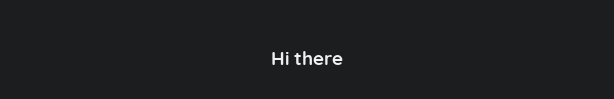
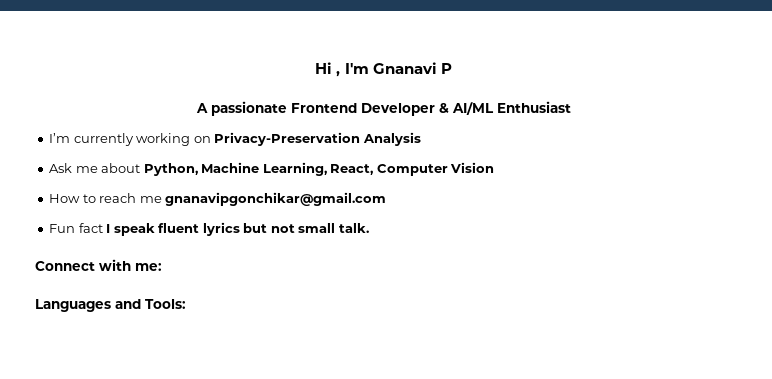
- Hi there
+ Hi , I'm Gnanavi P
+ A passionate Frontend Developer & AI/ML Enthusiast
+ I’m currently working on Privacy-Preservation Analysis
+ Ask me about Python, Machine Learning, React, Computer Vision
+ How to reach me gnanavipgonchikar@gmail.com
+ Fun fact I speak fluent lyrics but not small talk.
+ Connect with me:
+ Languages and Tools:

